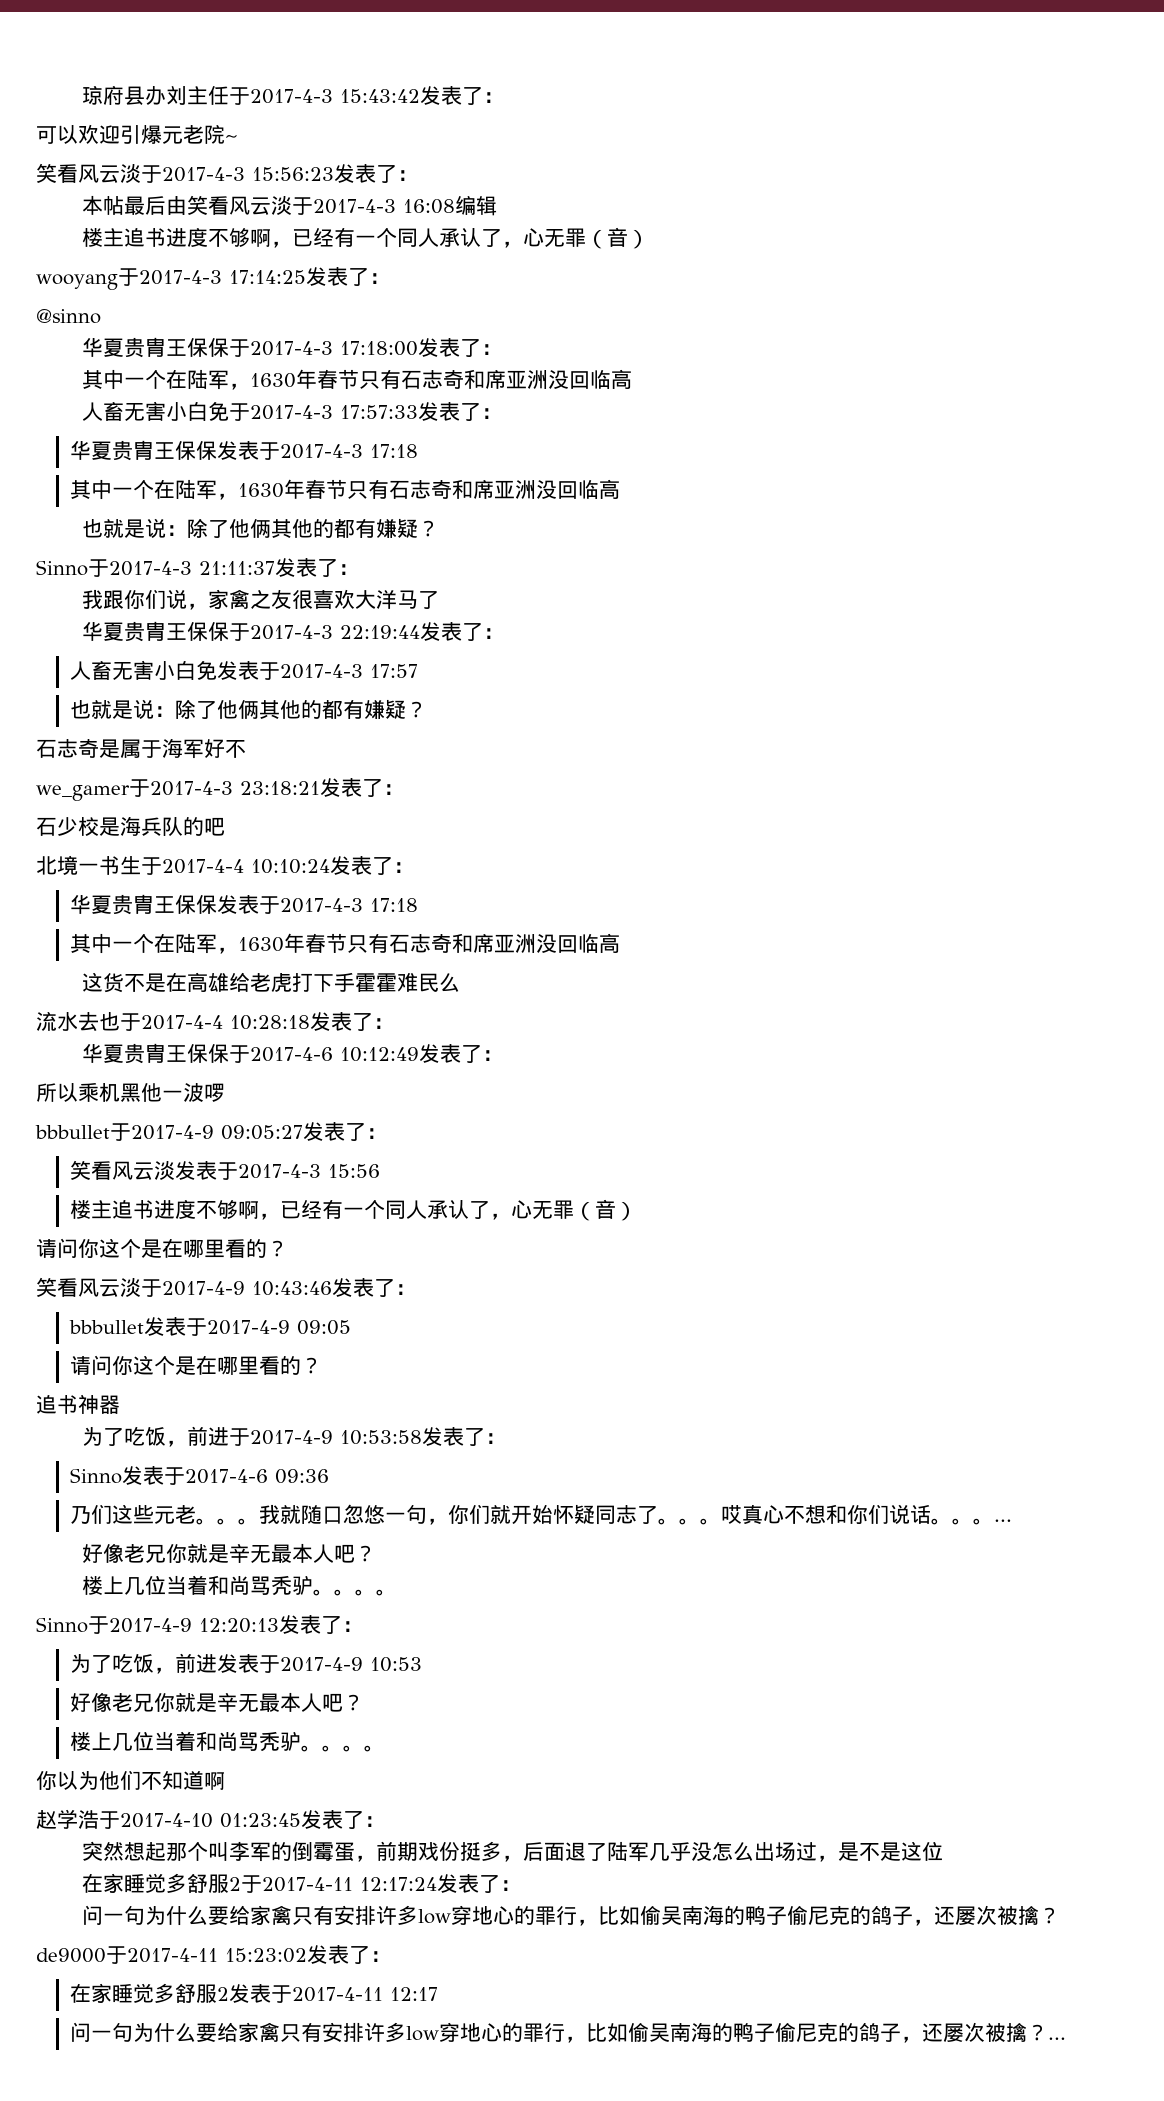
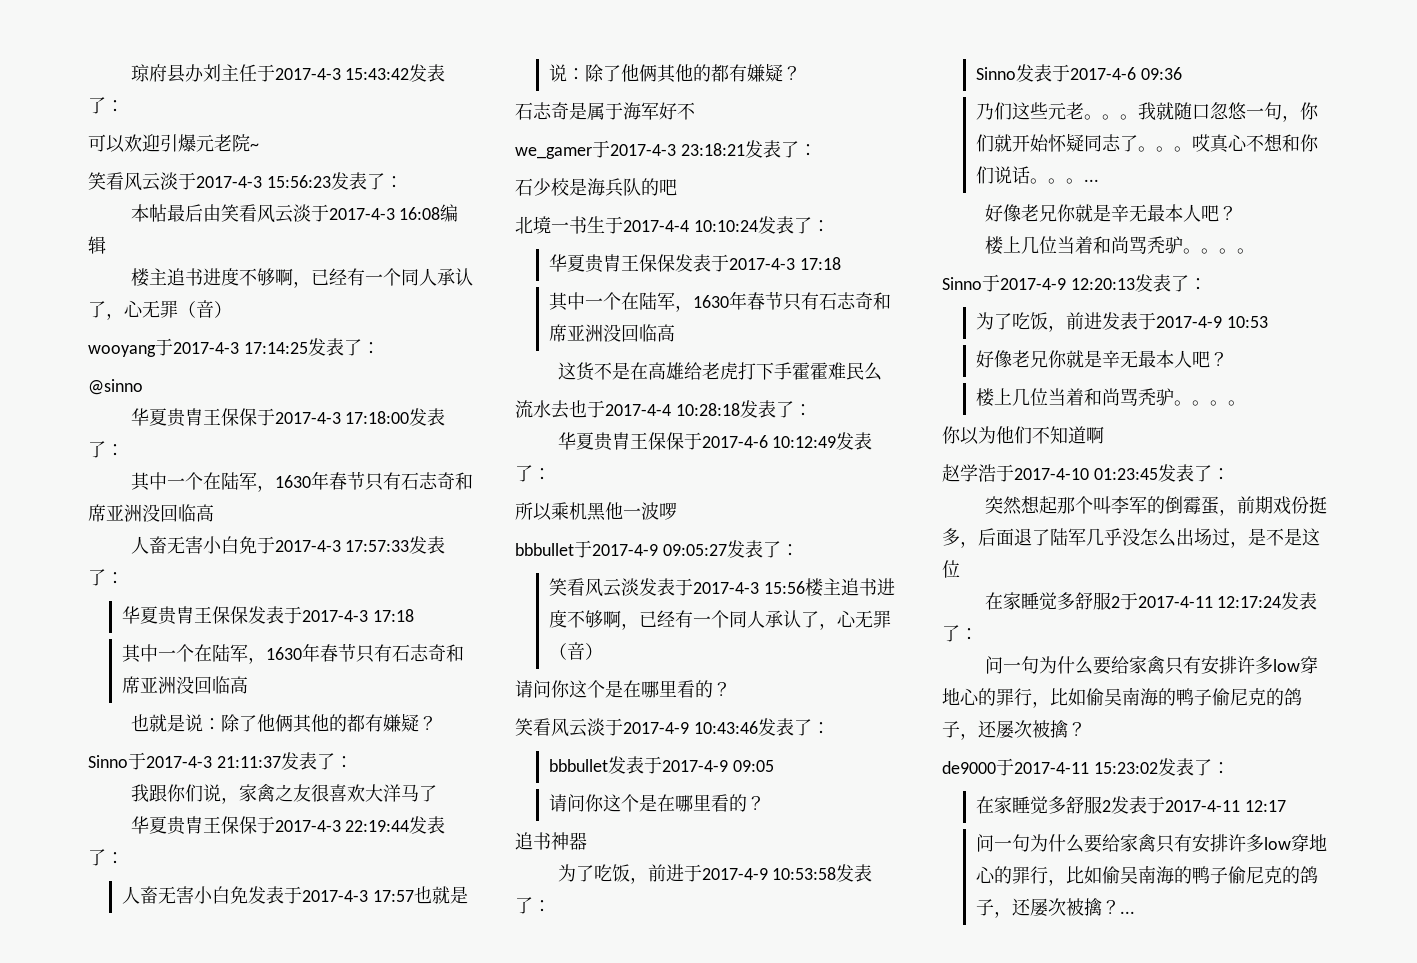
- 人畜无害小白免发表于2017-4-3 17:57
- 也就是说：除了他俩其他的都有嫌疑？
+ 人畜无害小白免发表于2017-4-3 17:57也就是说：除了他俩其他的都有嫌疑？
- 笑看风云淡发表于2017-4-3 15:56
- 楼主追书进度不够啊，已经有一个同人承认了，心无罪（音）
+ 笑看风云淡发表于2017-4-3 15:56楼主追书进度不够啊，已经有一个同人承认了，心无罪（音）

